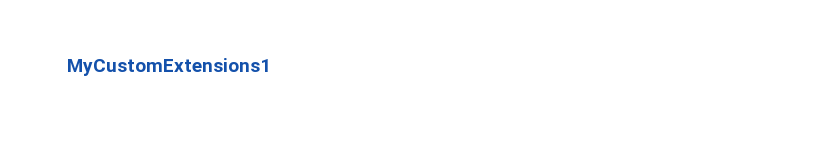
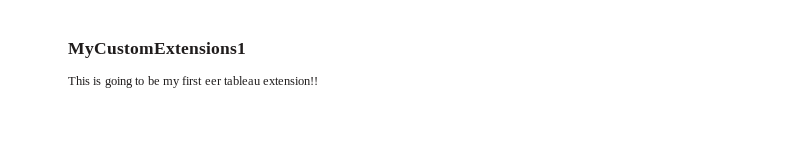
+ This is going to be my first eer tableau extension!!

